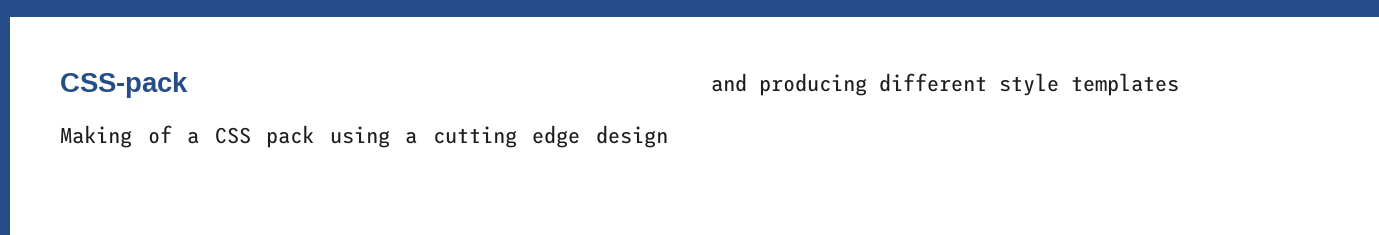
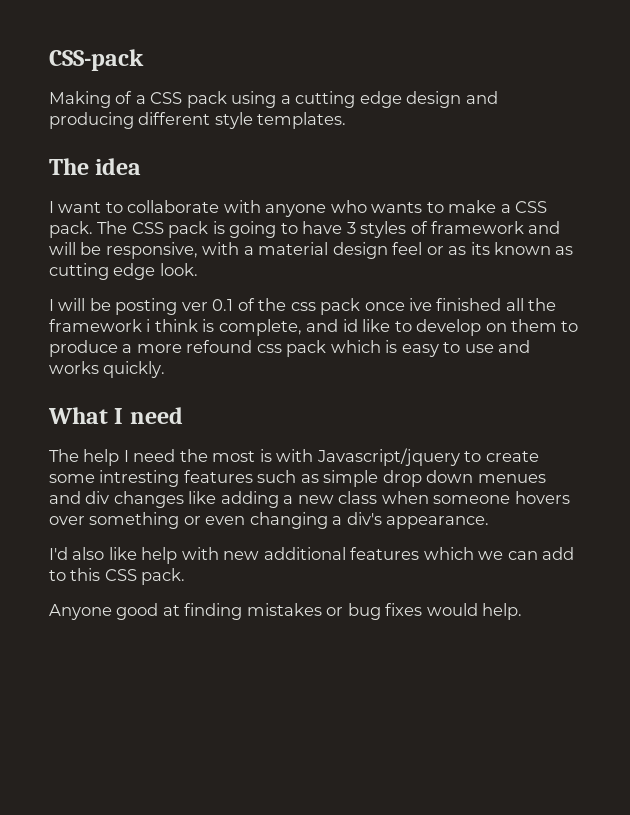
- Making of a CSS pack using a cutting edge design and producing different style templates
+ Making of a CSS pack using a cutting edge design and producing different style templates.
+ The idea
+ I want to collaborate with anyone who wants to make a CSS pack. The CSS pack is going to have 3 styles of framework and will be responsive, with a material design feel or as its known as cutting edge look.
+ I will be posting ver 0.1 of the css pack once ive finished all the framework i think is complete, and id like to develop on them to produce a more refound css pack which is easy to use and works quickly.
+ What I need
+ The help I need the most is with Javascript/jquery to create some intresting features such as simple drop down menues and div changes like adding a new class when someone hovers over something or even changing a div's appearance.
+ I'd also like help with new additional features which we can add to this CSS pack.
+ Anyone good at finding mistakes or bug fixes would help.

